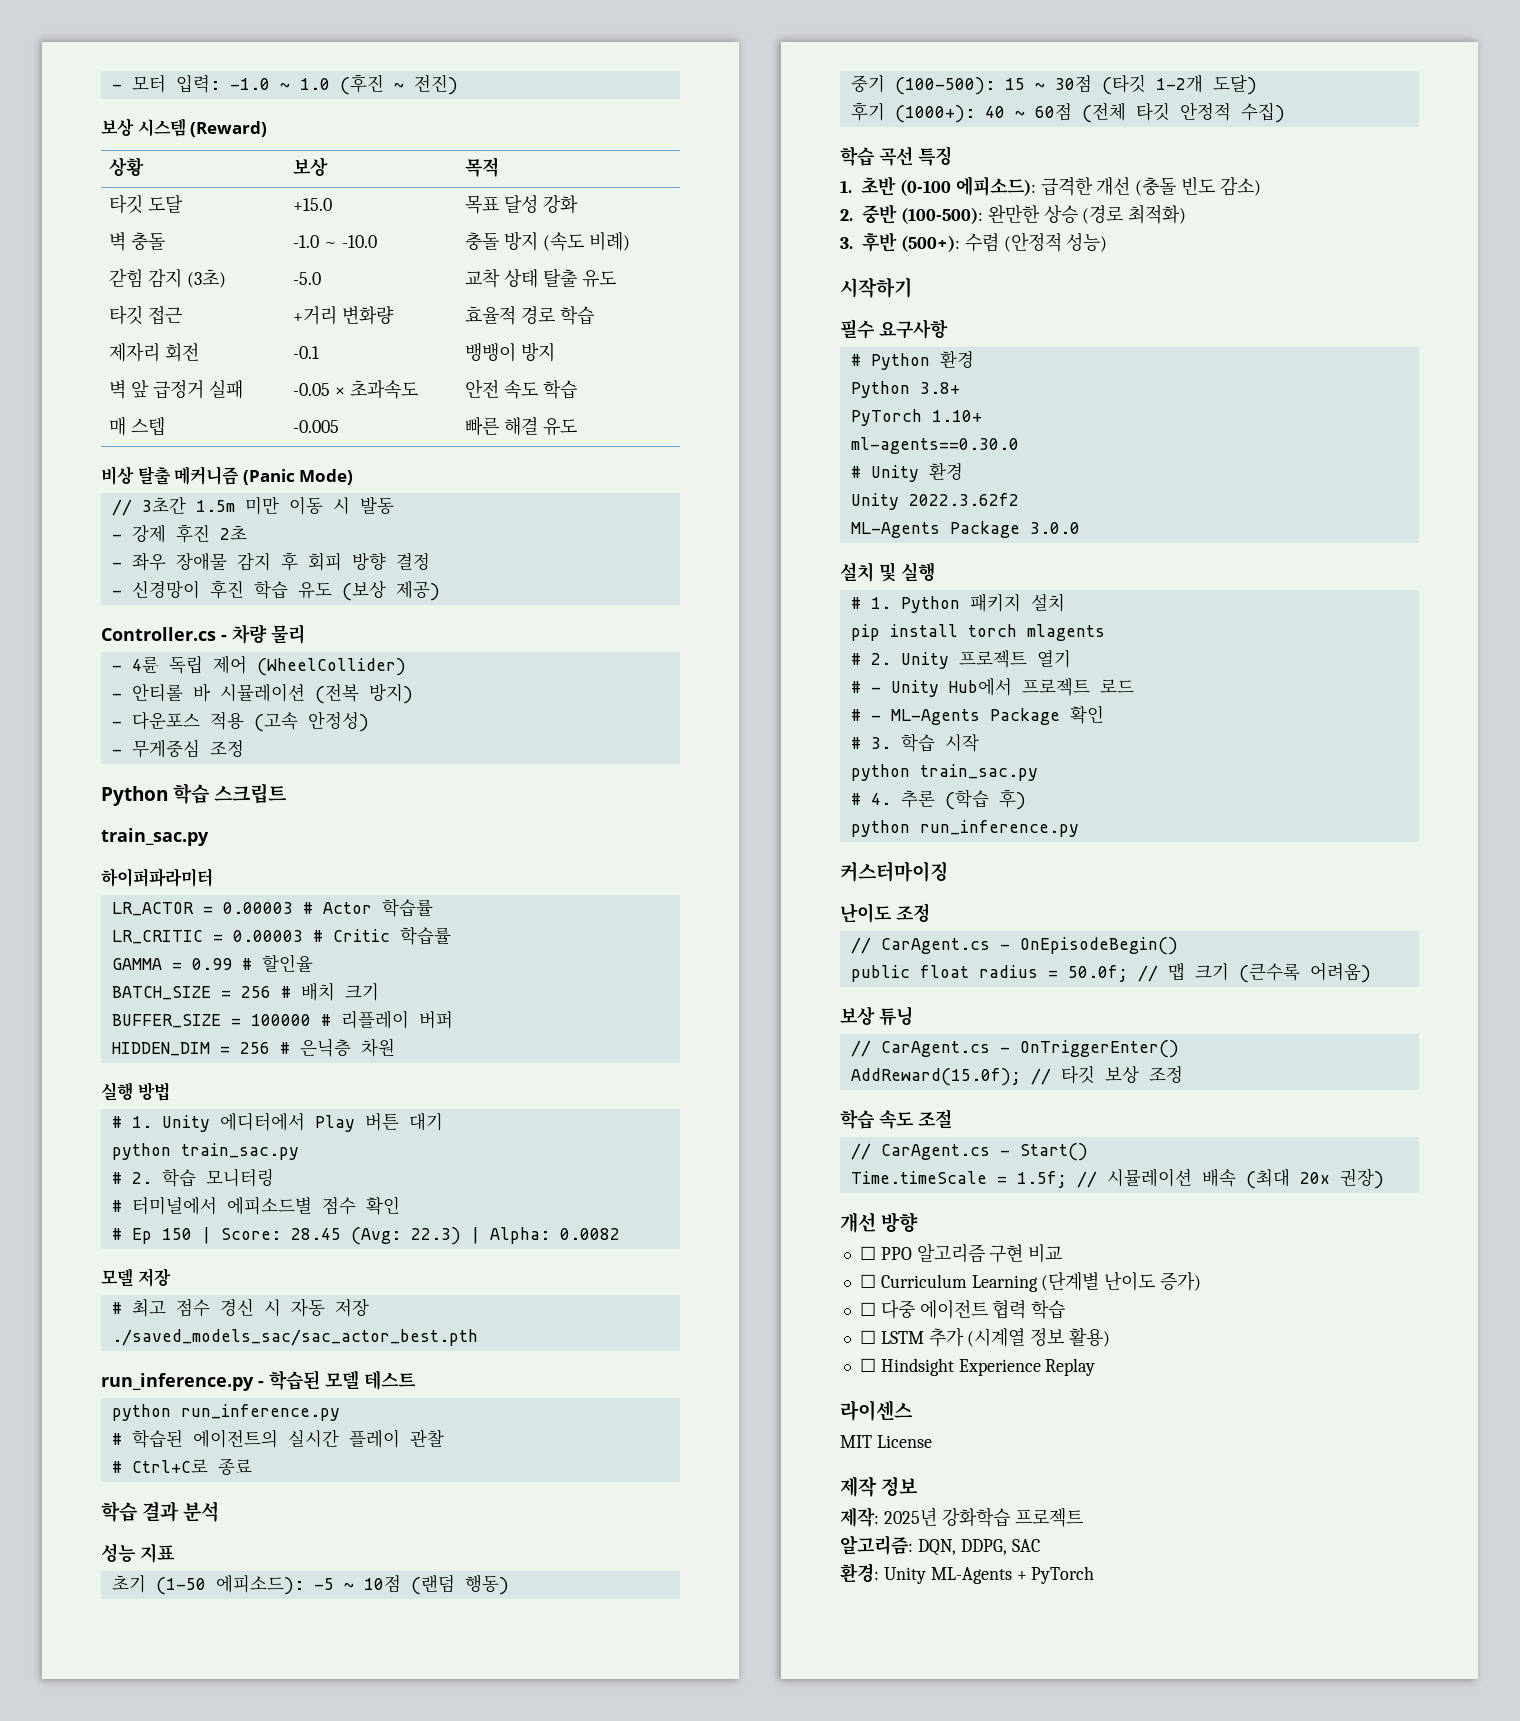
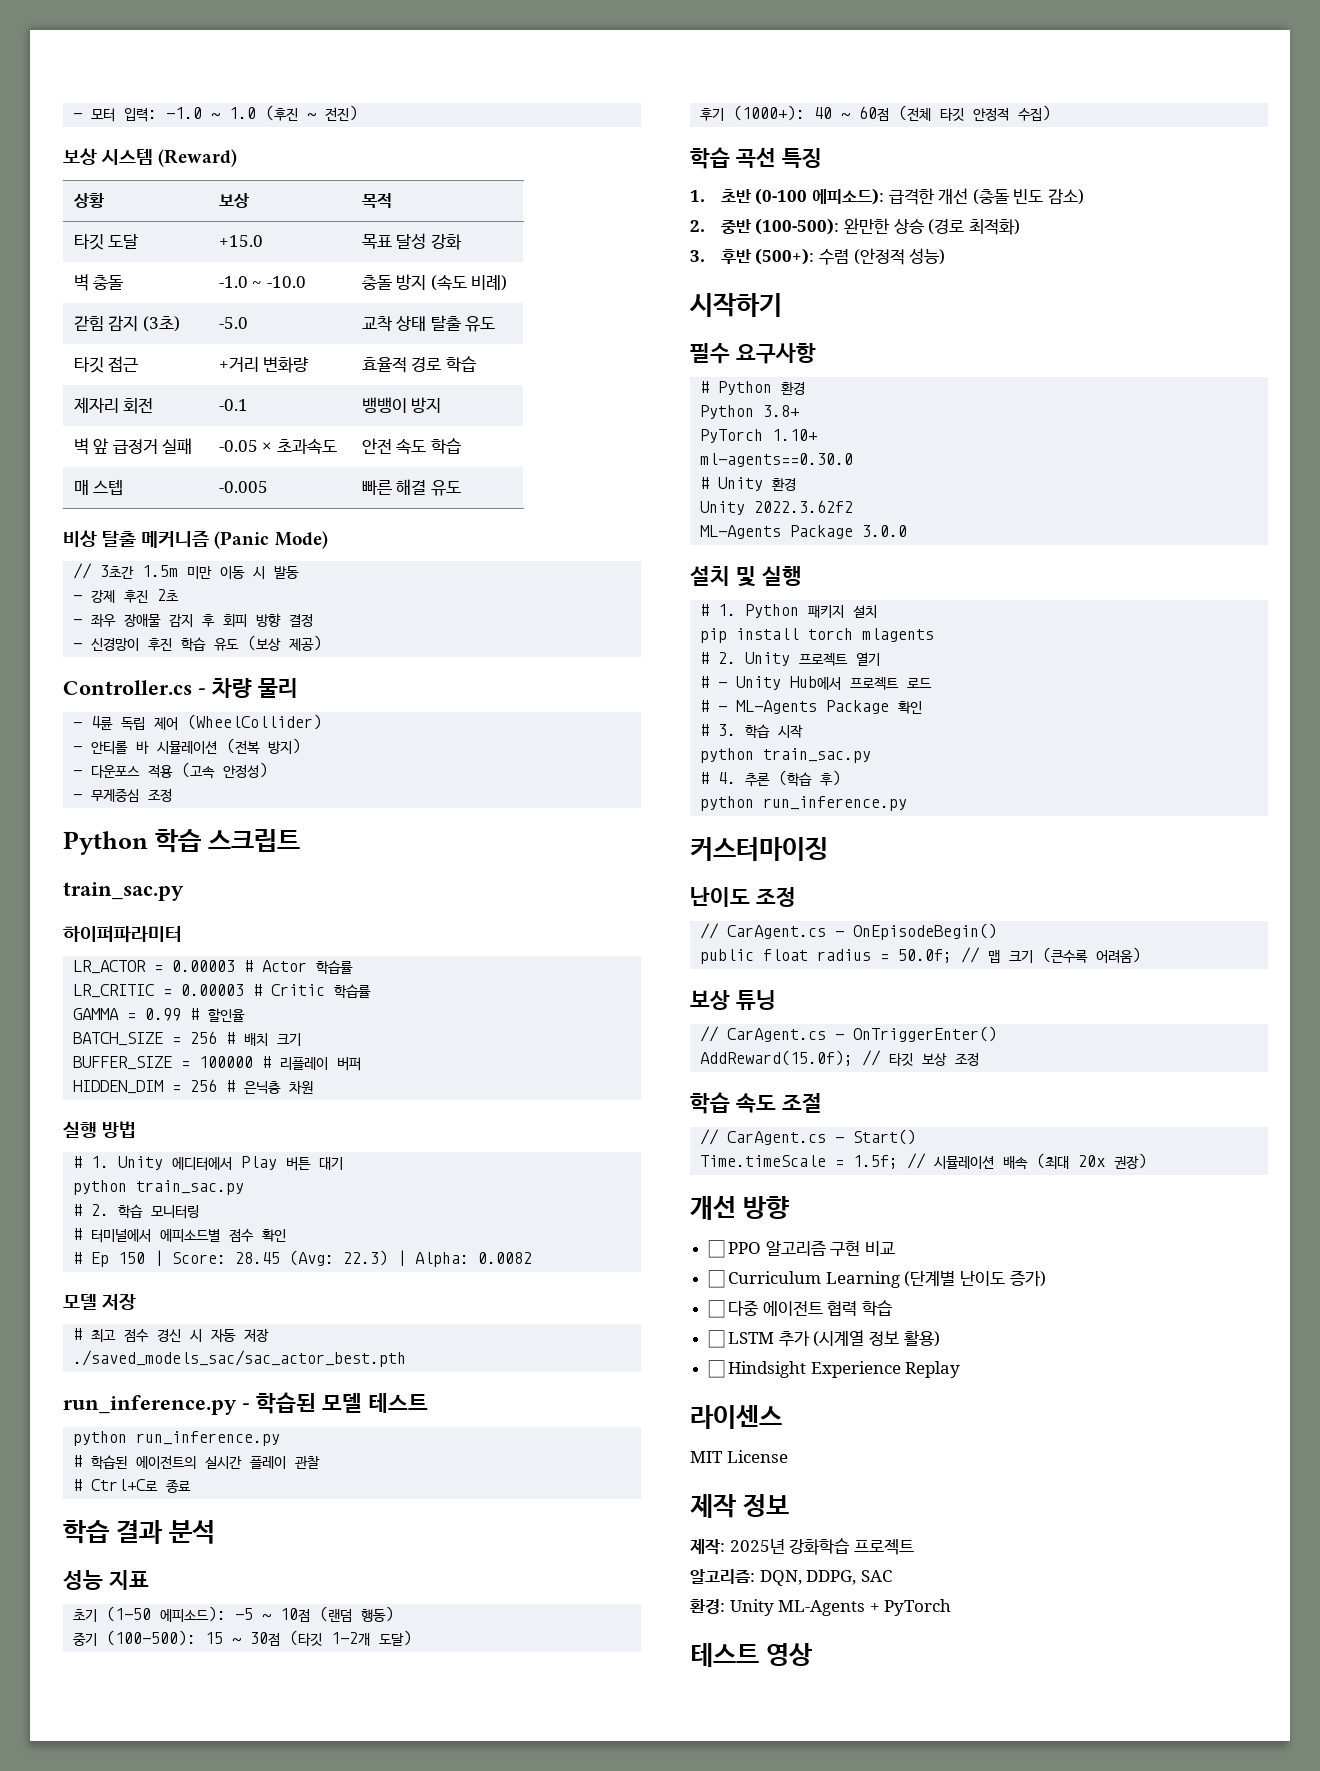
+ 테스트 영상

